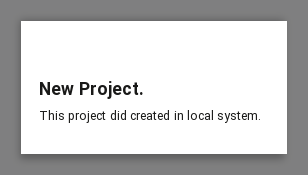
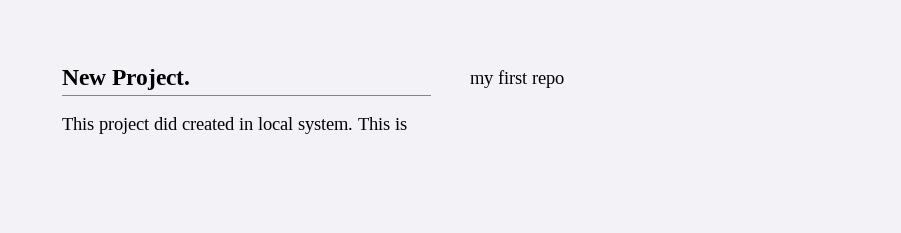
+ This is my first repo

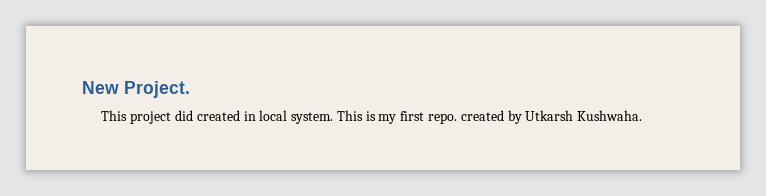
- This is my first repo
+ This is my first repo. created by Utkarsh Kushwaha.

